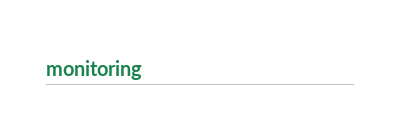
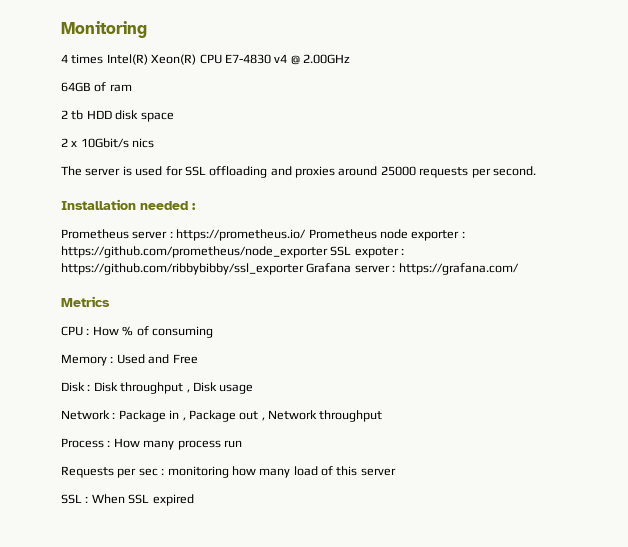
- monitoring
+ Monitoring
+ 4 times Intel(R) Xeon(R) CPU E7-4830 v4 @ 2.00GHz
+ 64GB of ram
+ 2 tb HDD disk space
+ 2 x 10Gbit/s nics
+ The server is used for SSL offloading and proxies around 25000 requests per second.
+ Installation needed :
+ Prometheus server : https://prometheus.io/ Prometheus node exporter : https://github.com/prometheus/node_exporter SSL expoter : https://github.com/ribbybibby/ssl_exporter Grafana server : https://grafana.com/
+ Metrics
+ CPU : How % of consuming
+ Memory : Used and Free
+ Disk : Disk throughput , Disk usage
+ Network : Package in , Package out , Network throughput
+ Process : How many process run
+ Requests per sec : monitoring how many load of this server
+ SSL : When SSL expired

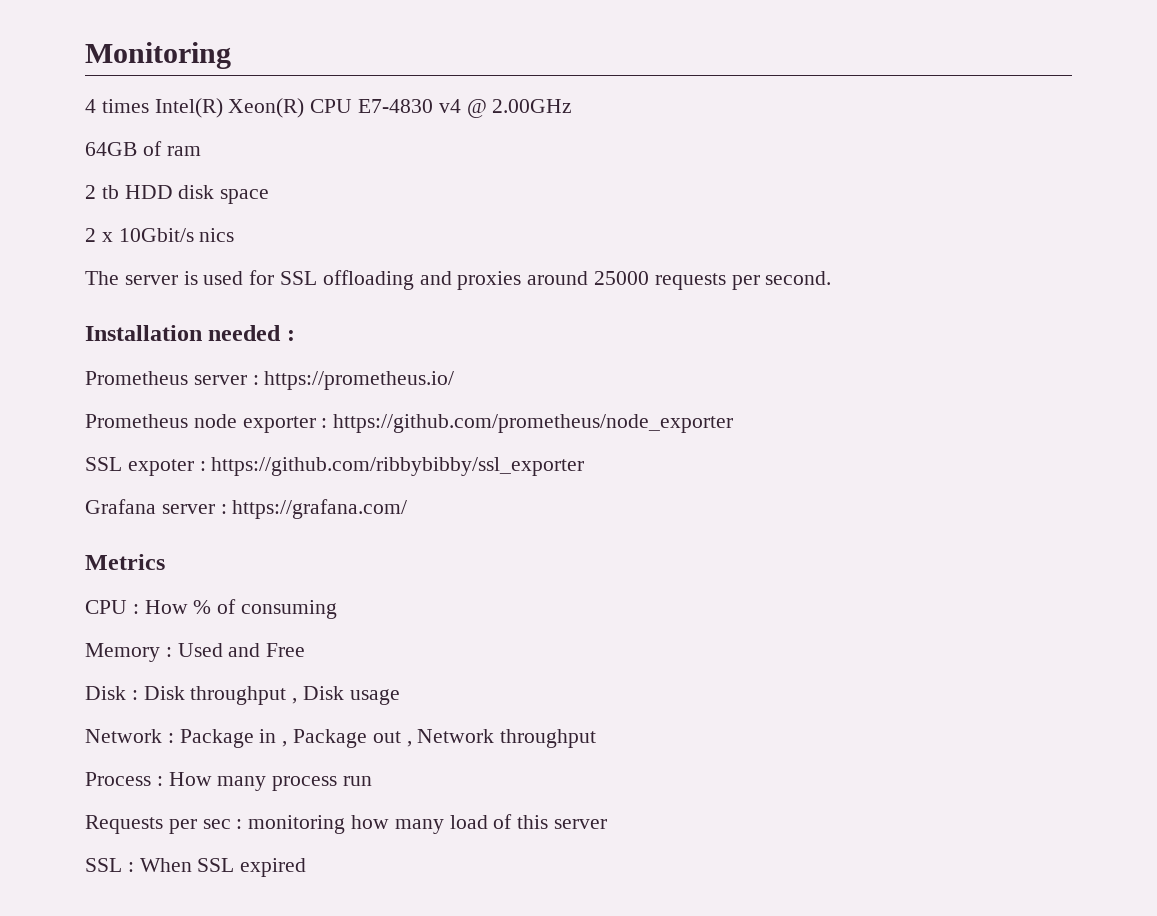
- Prometheus server : https://prometheus.io/ Prometheus node exporter : https://github.com/prometheus/node_exporter SSL expoter : https://github.com/ribbybibby/ssl_exporter Grafana server : https://grafana.com/
+ Prometheus server : https://prometheus.io/
+ Prometheus node exporter : https://github.com/prometheus/node_exporter
+ SSL expoter : https://github.com/ribbybibby/ssl_exporter
+ Grafana server : https://grafana.com/

